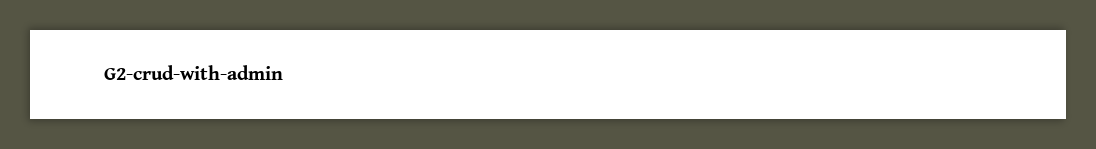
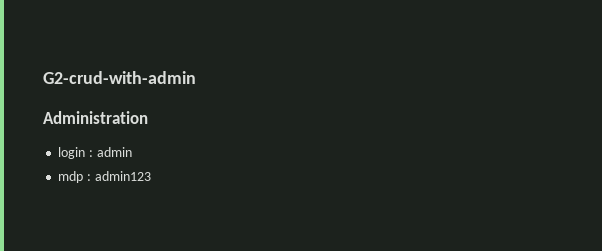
+ Administration
+ login : admin
+ mdp : admin123

